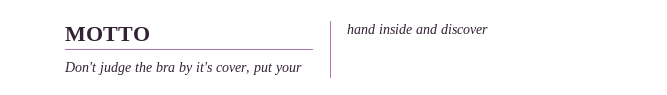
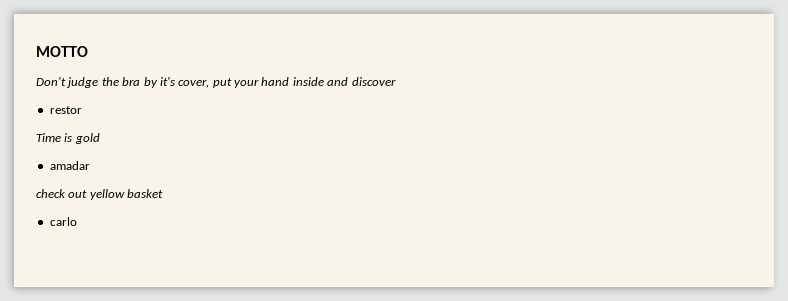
+ restor
+ Time is gold
+ amadar
+ check out yellow basket
+ carlo

